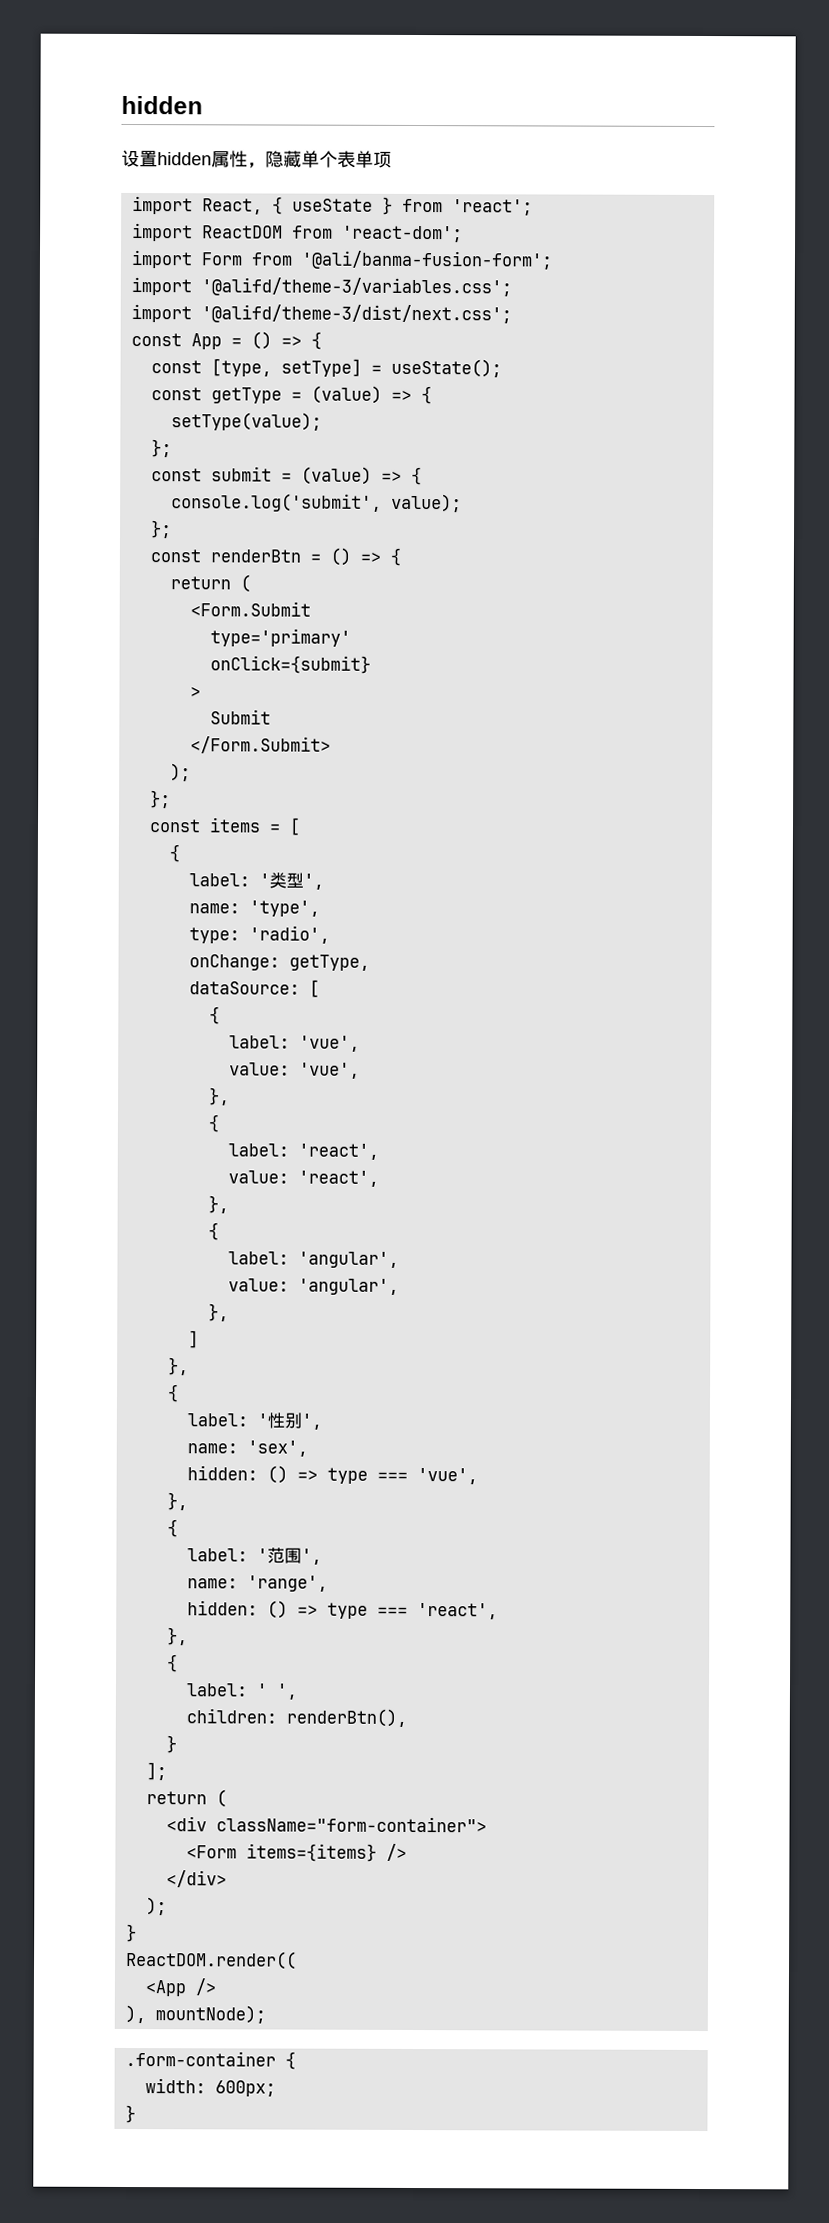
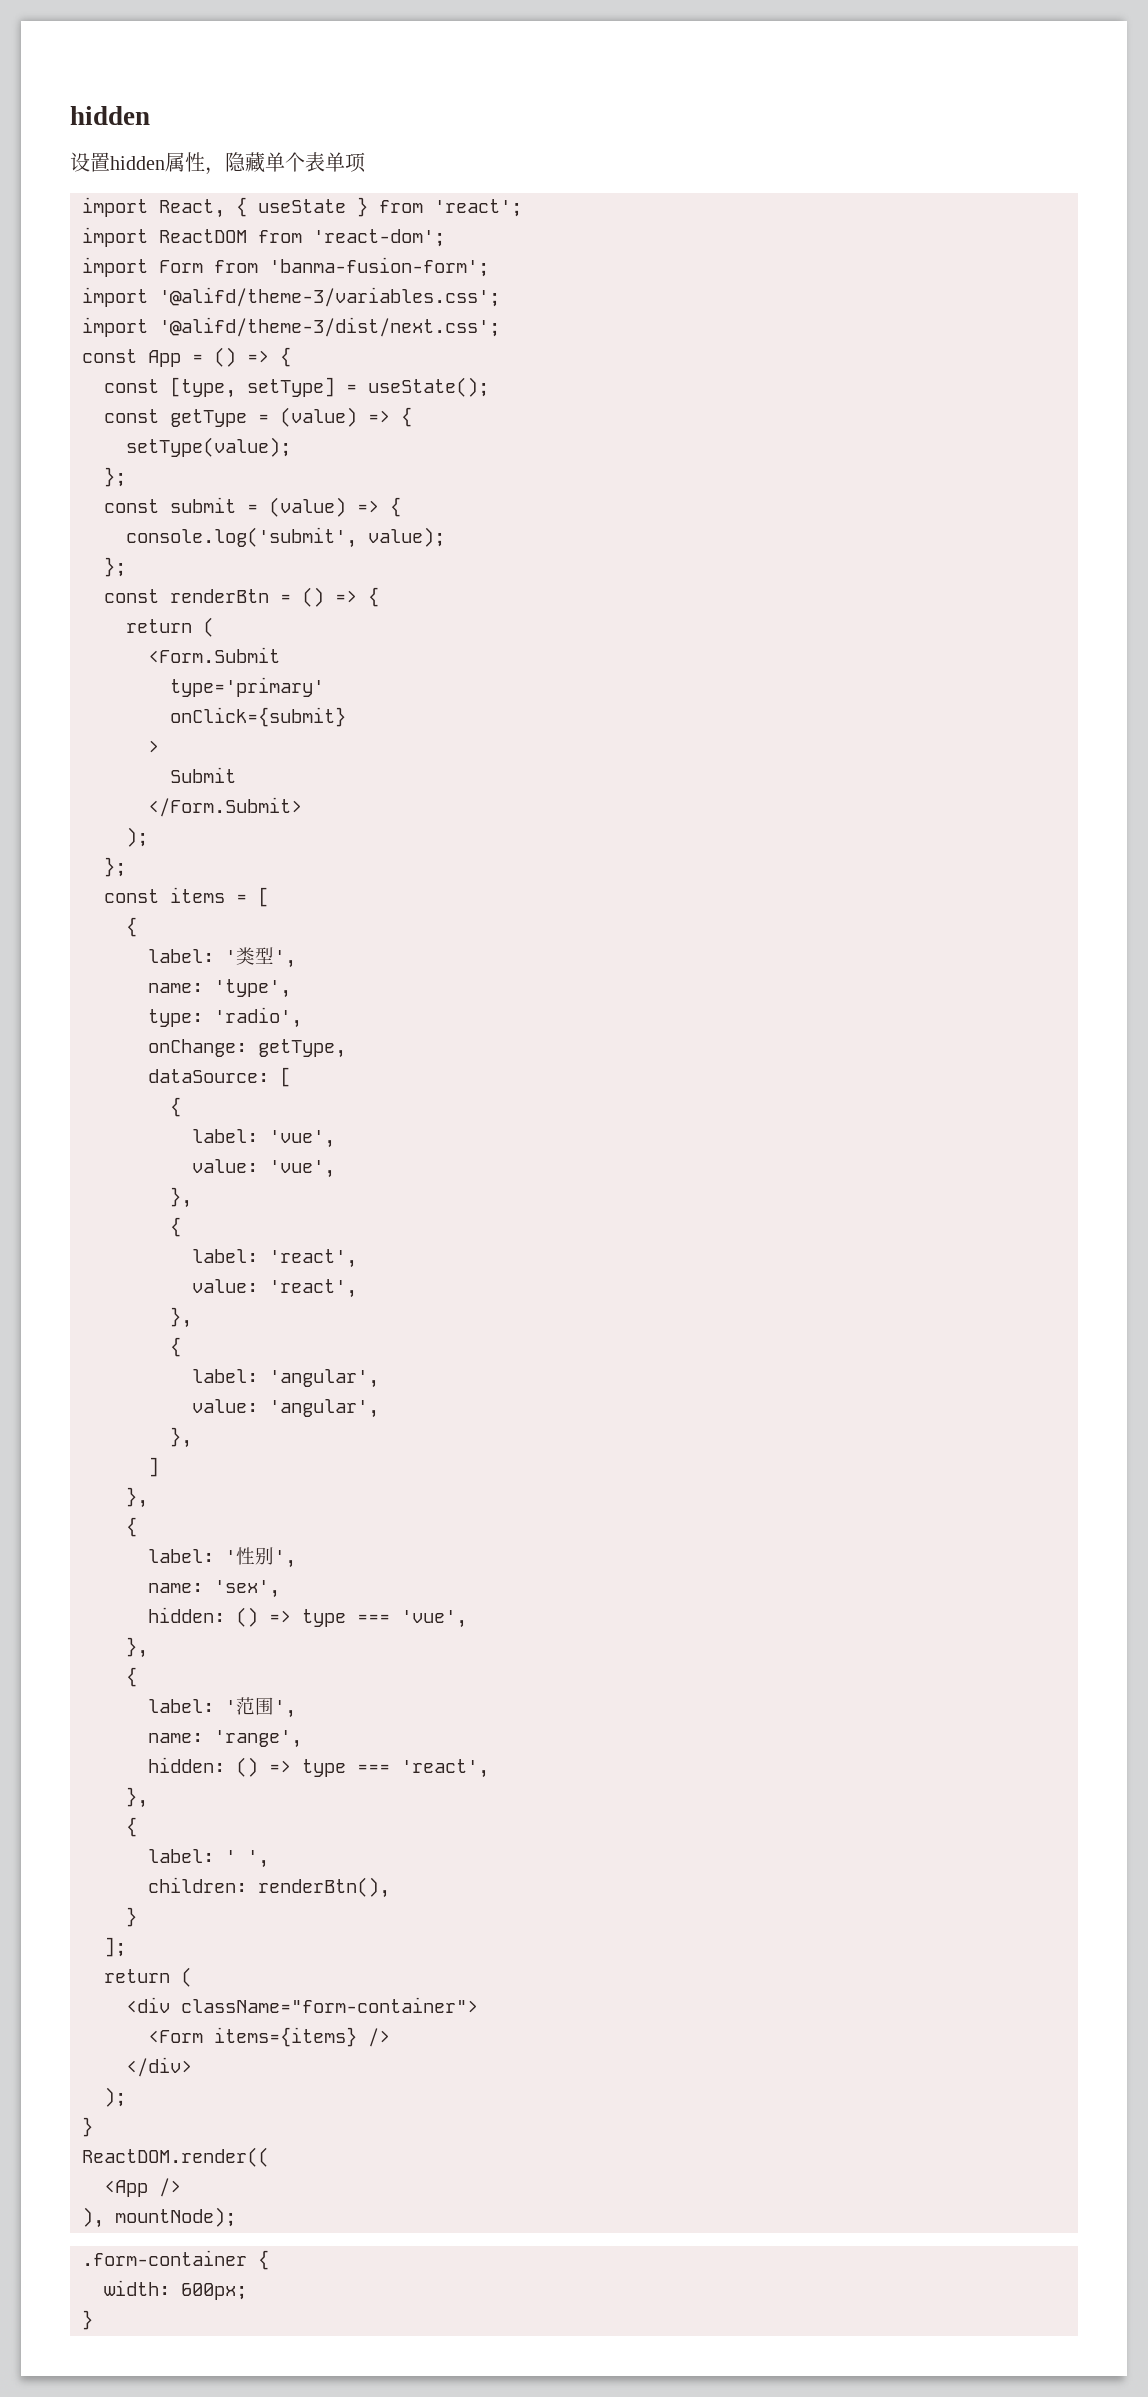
- import Form from '@ali/banma-fusion-form';
+ import Form from 'banma-fusion-form';

